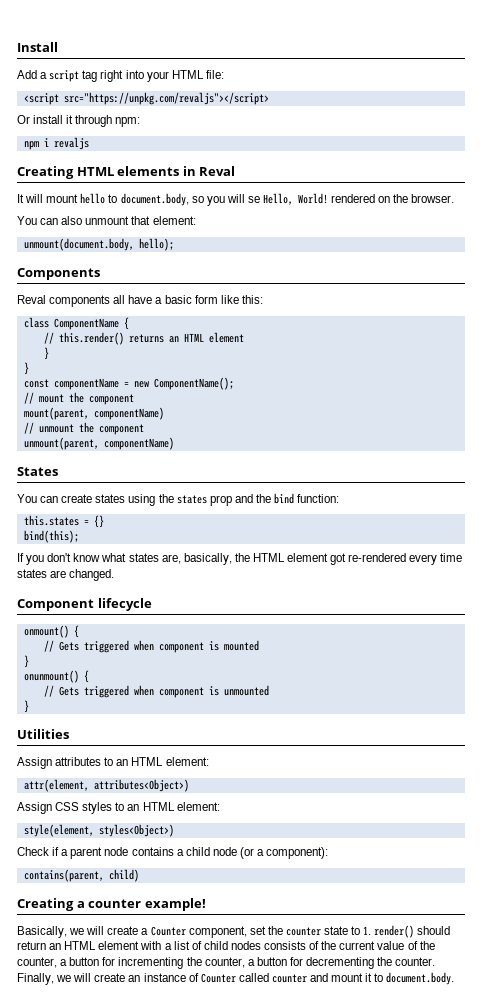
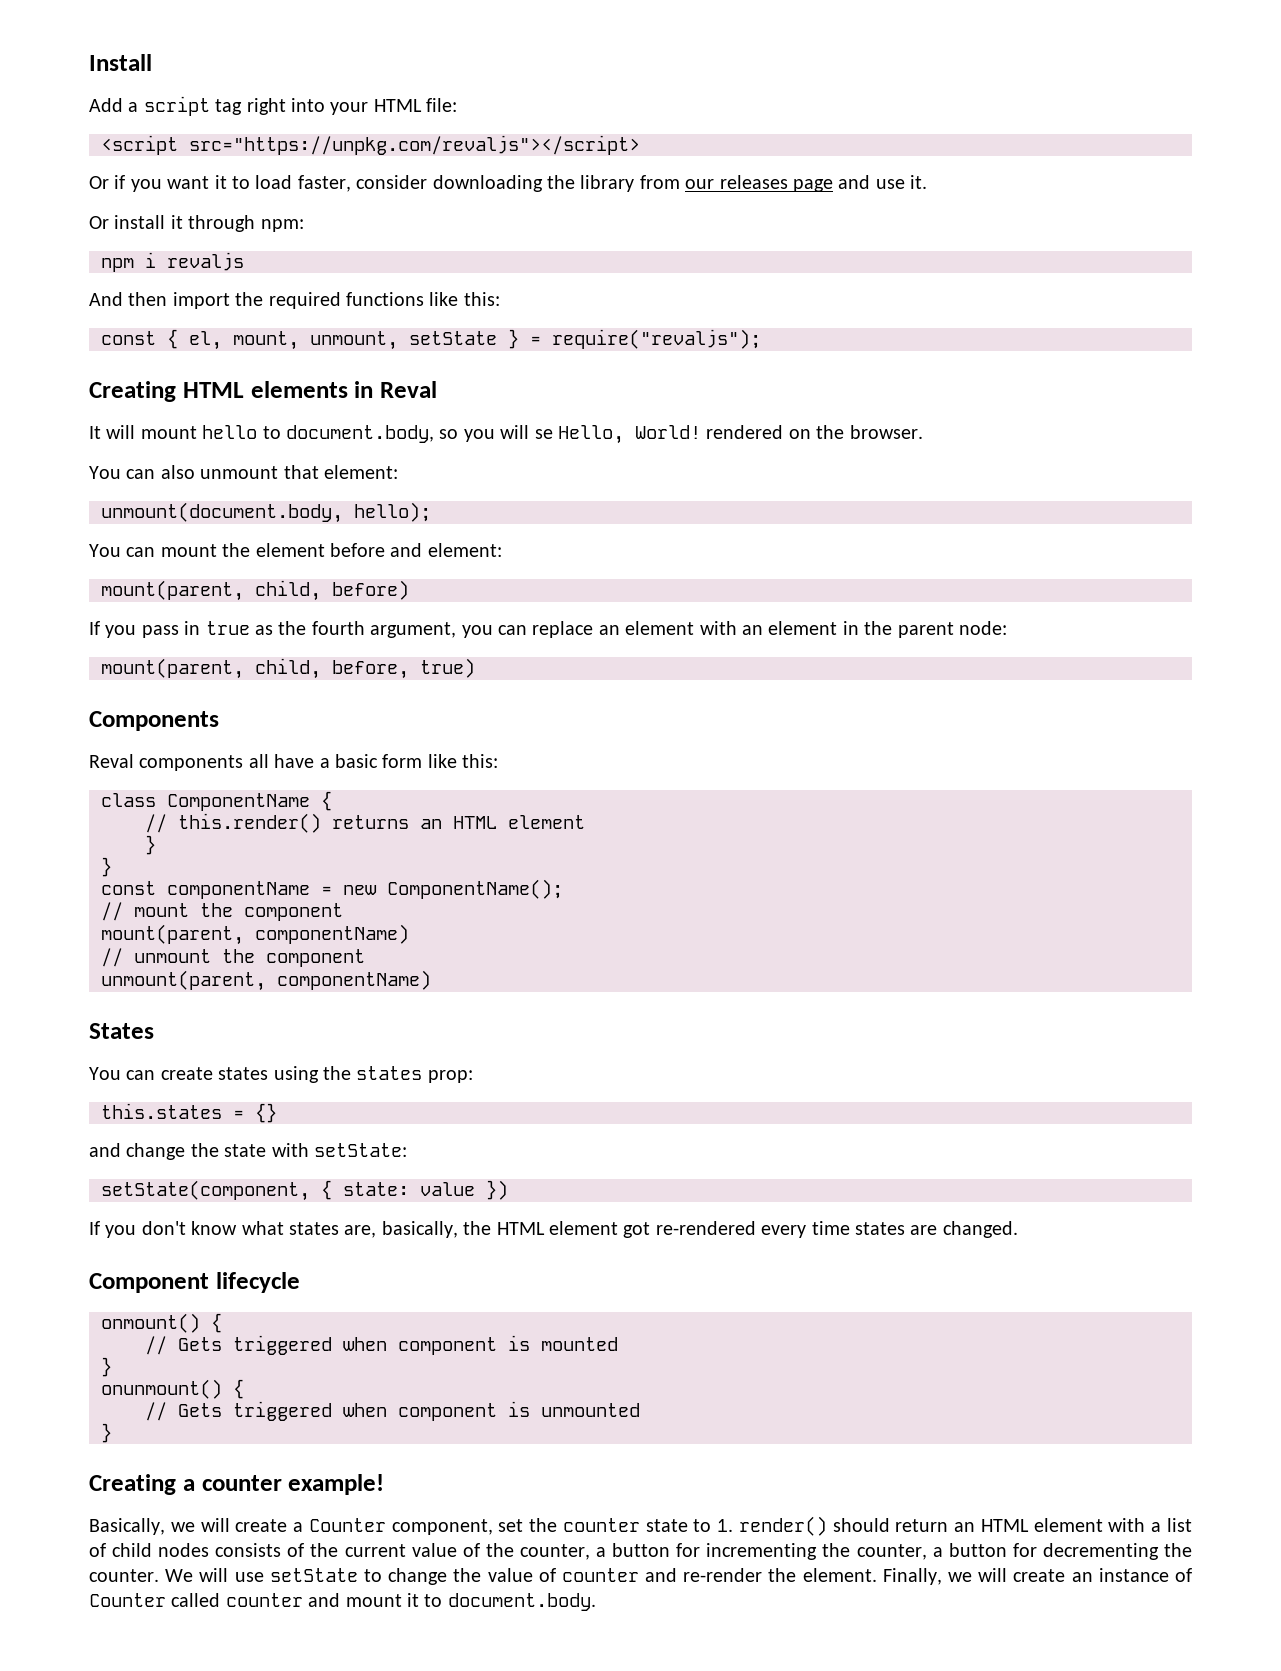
+ Or if you want it to load faster, consider downloading the library from our releases page and use it.
+ And then import the required functions like this:
+ const { el, mount, unmount, setState } = require("revaljs");
+ You can mount the element before and element:
+ mount(parent, child, before)
+ If you pass in true as the fourth argument, you can replace an element with an element in the parent node:
+ mount(parent, child, before, true)
- You can create states using the states prop and the bind function:
+ You can create states using the states prop:
  this.states = {}
- bind(this);
+ and change the state with setState:
+ setState(component, { state: value })
- Utilities
- Assign attributes to an HTML element:
- attr(element, attributes<Object>)
- Assign CSS styles to an HTML element:
- style(element, styles<Object>)
- Check if a parent node contains a child node (or a component):
- contains(parent, child)
+ We will use setState to change the value of counter and re-render the element.

